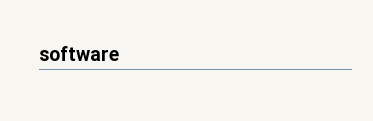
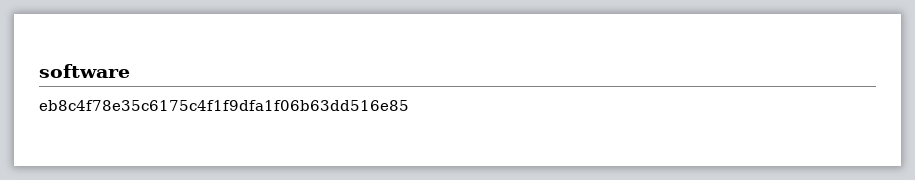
+ eb8c4f78e35c6175c4f1f9dfa1f06b63dd516e85

